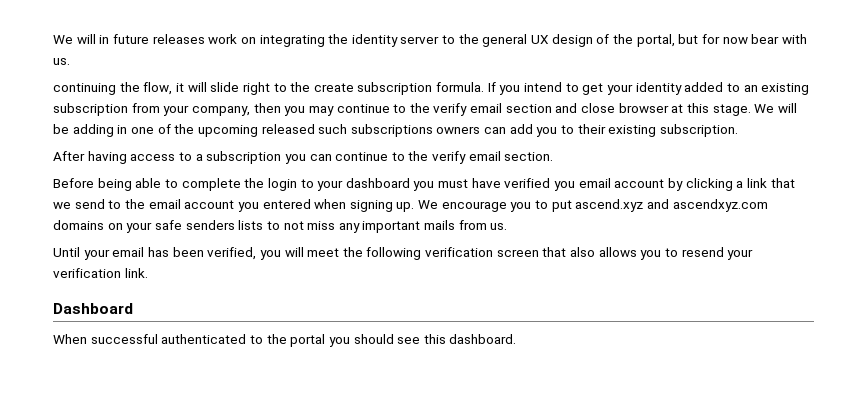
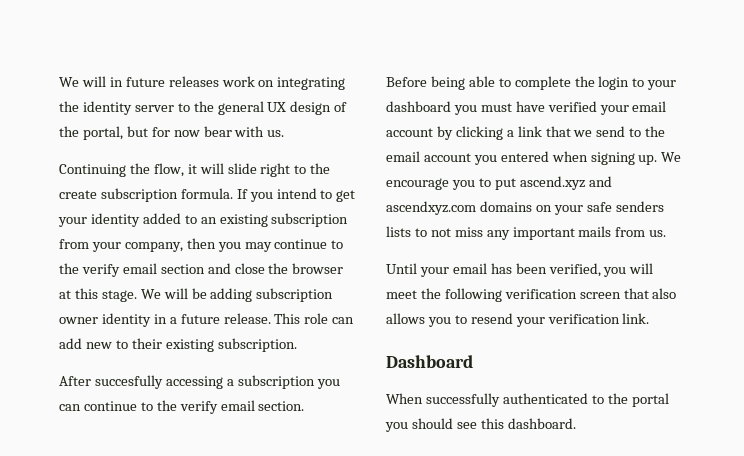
- continuing the flow, it will slide right to the create subscription formula.
+ Continuing the flow, it will slide right to the create subscription formula.
- If you intend to get your identity added to an existing subscription from your company, then you may continue to the verify email section and close browser at this stage.
+ If you intend to get your identity added to an existing subscription from your company, then you may continue to the verify email section and close the browser at this stage.
- We will be adding in one of the upcoming released such subscriptions owners can add you to their existing subscription.
+ We will be adding subscription owner identity in a future release. This role can add new to their existing subscription.
- After having access to a subscription you can continue to the verify email section.
+ After succesfully accessing a subscription you can continue to the verify email section.
- Before being able to complete the login to your dashboard you must have verified you email account by clicking a link that we send to the email account you entered when signing up.
+ Before being able to complete the login to your dashboard you must have verified your email account by clicking a link that we send to the email account you entered when signing up.
- When successful authenticated to the portal you should see this dashboard.
+ When successfully authenticated to the portal you should see this dashboard.

